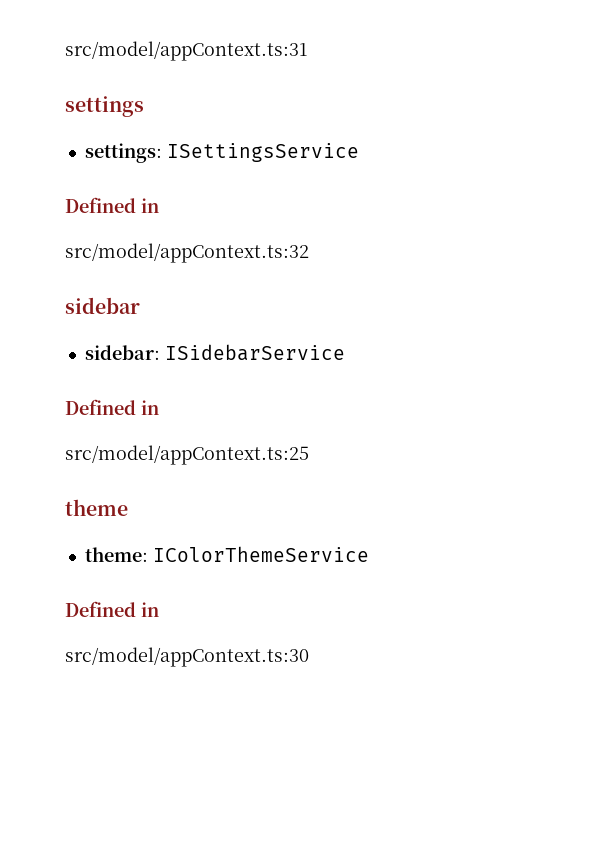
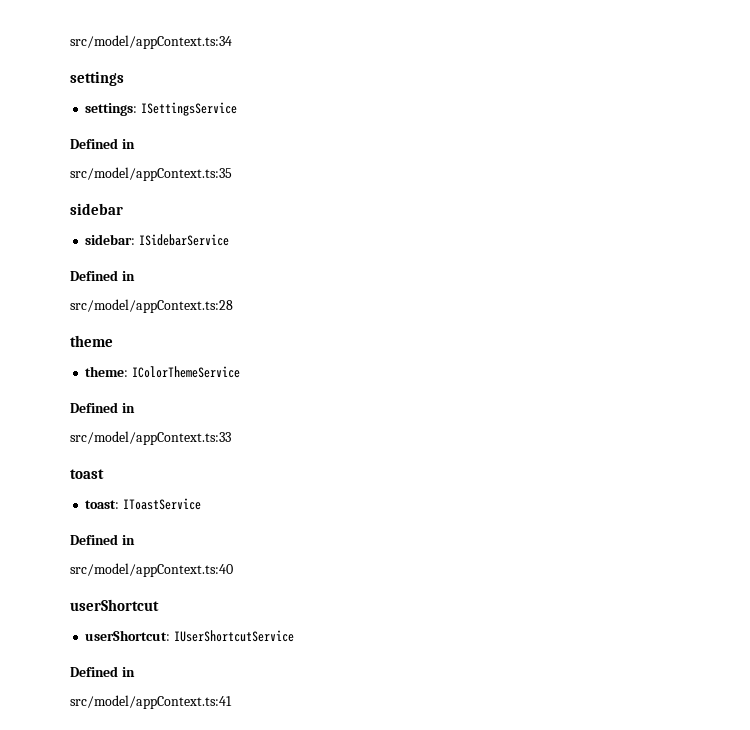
- src/model/appContext.ts:31
+ src/model/appContext.ts:34
- src/model/appContext.ts:32
+ src/model/appContext.ts:35
- src/model/appContext.ts:25
+ src/model/appContext.ts:28
- src/model/appContext.ts:30
+ src/model/appContext.ts:33
+ toast
+ toast: IToastService
+ Defined in
+ src/model/appContext.ts:40
+ userShortcut
+ userShortcut: IUserShortcutService
+ Defined in
+ src/model/appContext.ts:41

